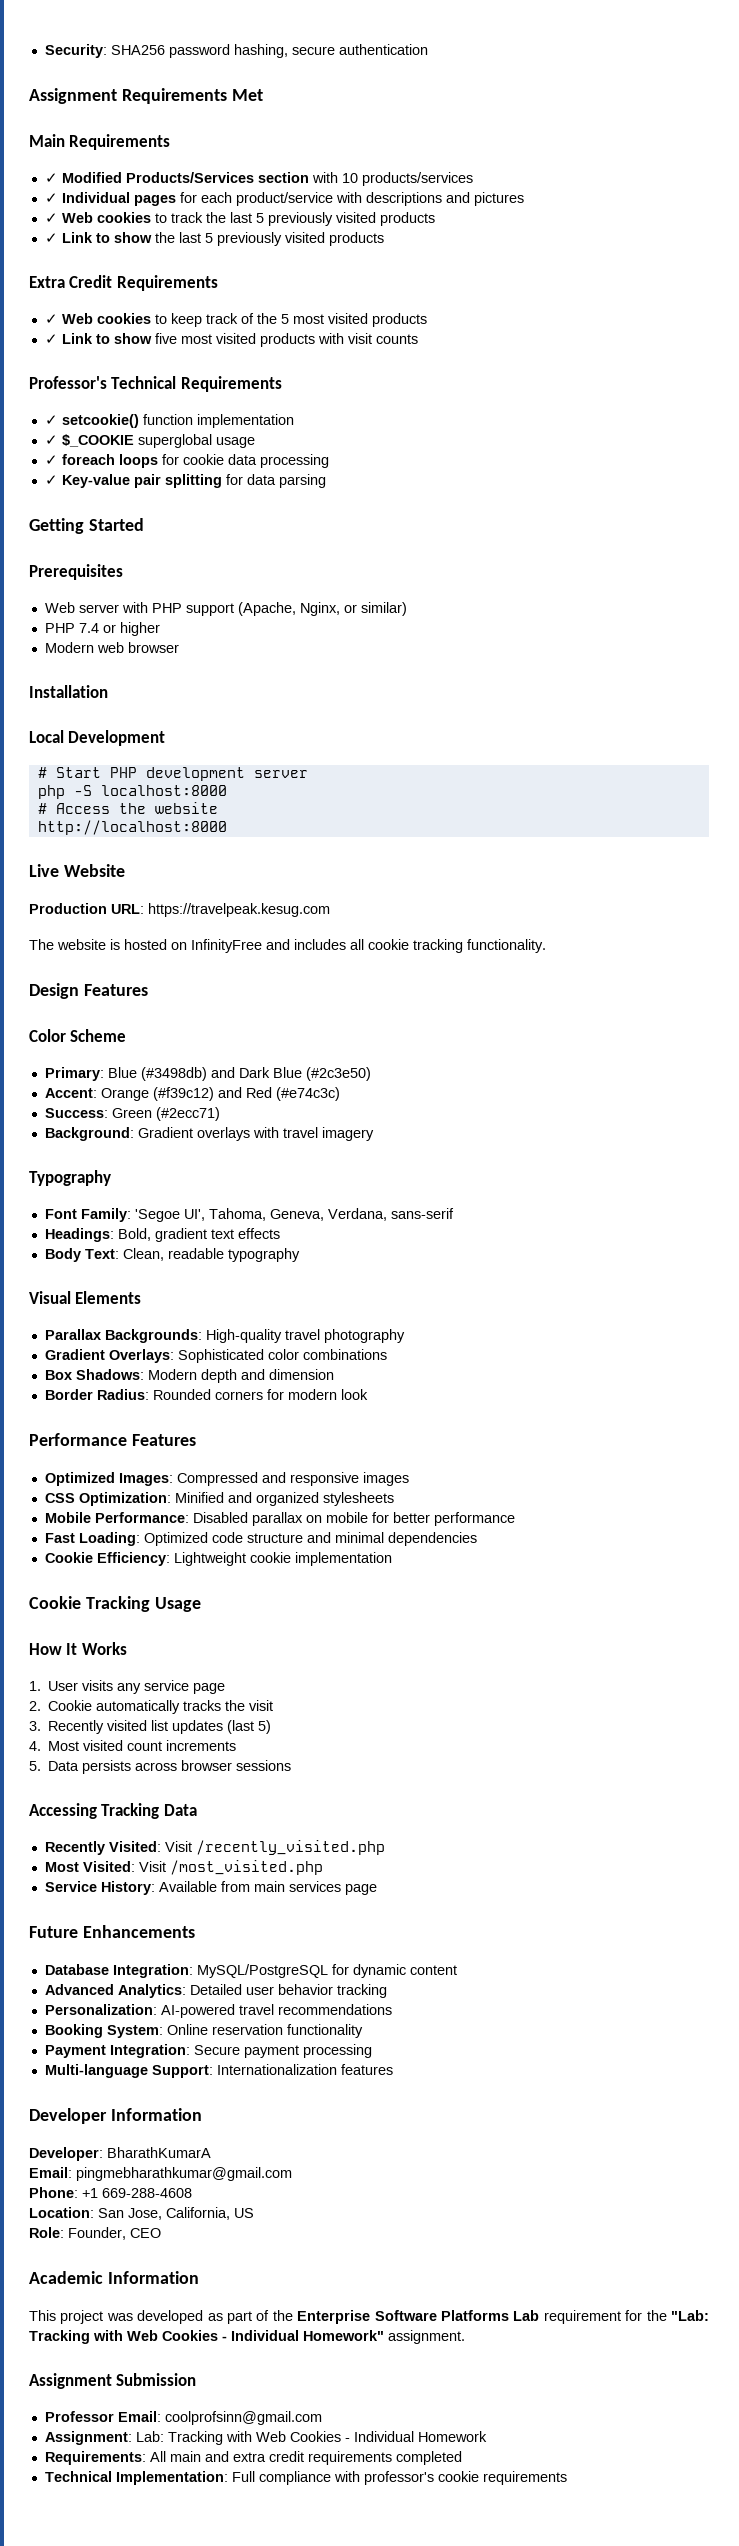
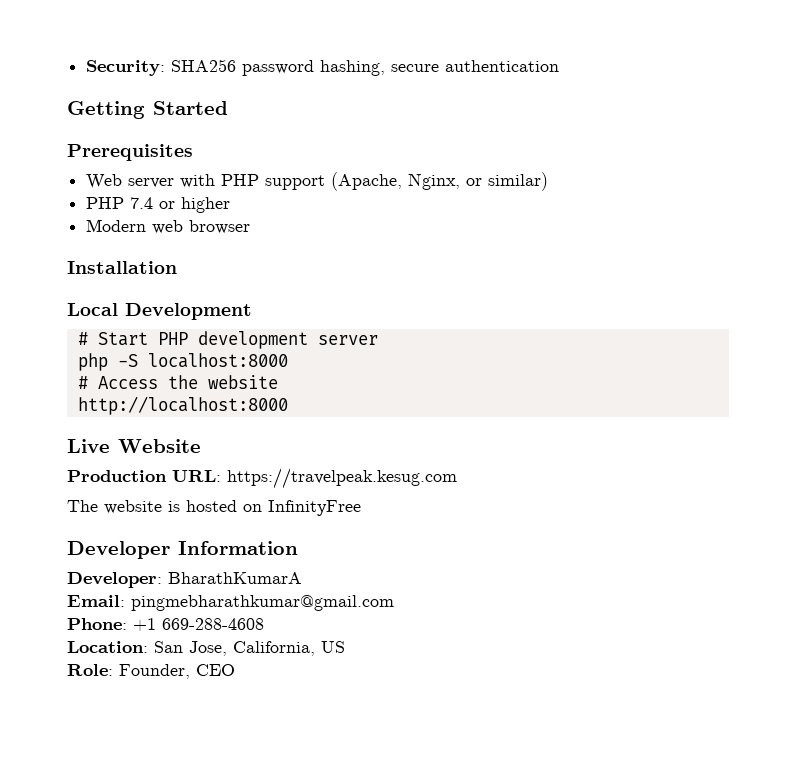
- Assignment Requirements Met
- Main Requirements
- ✓ Modified Products/Services section with 10 products/services
- ✓ Individual pages for each product/service with descriptions and pictures
- ✓ Web cookies to track the last 5 previously visited products
- ✓ Link to show the last 5 previously visited products
- Extra Credit Requirements
- ✓ Web cookies to keep track of the 5 most visited products
- ✓ Link to show five most visited products with visit counts
- Professor's Technical Requirements
- ✓ setcookie() function implementation
- ✓ $_COOKIE superglobal usage
- ✓ foreach loops for cookie data processing
- ✓ Key-value pair splitting for data parsing
- The website is hosted on InfinityFree and includes all cookie tracking functionality.
- Design Features
- Color Scheme
- Primary: Blue (#3498db) and Dark Blue (#2c3e50)
- Accent: Orange (#f39c12) and Red (#e74c3c)
- Success: Green (#2ecc71)
- Background: Gradient overlays with travel imagery
- Typography
- Font Family: 'Segoe UI', Tahoma, Geneva, Verdana, sans-serif
- Headings: Bold, gradient text effects
- Body Text: Clean, readable typography
- Visual Elements
- Parallax Backgrounds: High-quality travel photography
- Gradient Overlays: Sophisticated color combinations
- Box Shadows: Modern depth and dimension
- Border Radius: Rounded corners for modern look
- Performance Features
- Optimized Images: Compressed and responsive images
- CSS Optimization: Minified and organized stylesheets
- Mobile Performance: Disabled parallax on mobile for better performance
- Fast Loading: Optimized code structure and minimal dependencies
- Cookie Efficiency: Lightweight cookie implementation
- Cookie Tracking Usage
- How It Works
- 1. User visits any service page
- 2. Cookie automatically tracks the visit
- 3. Recently visited list updates (last 5)
- 4. Most visited count increments
- 5. Data persists across browser sessions
- Accessing Tracking Data
- Recently Visited: Visit /recently_visited.php
- Most Visited: Visit /most_visited.php
- Service History: Available from main services page
- Future Enhancements
- Database Integration: MySQL/PostgreSQL for dynamic content
- Advanced Analytics: Detailed user behavior tracking
- Personalization: AI-powered travel recommendations
- Booking System: Online reservation functionality
- Payment Integration: Secure payment processing
- Multi-language Support: Internationalization features
+ The website is hosted on InfinityFree
- Academic Information
- This project was developed as part of the Enterprise Software Platforms Lab requirement for the "Lab: Tracking with Web Cookies - Individual Homework" assignment.
- Assignment Submission
- Professor Email: coolprofsinn@gmail.com
- Assignment: Lab: Tracking with Web Cookies - Individual Homework
- Requirements: All main and extra credit requirements completed
- Technical Implementation: Full compliance with professor's cookie requirements

